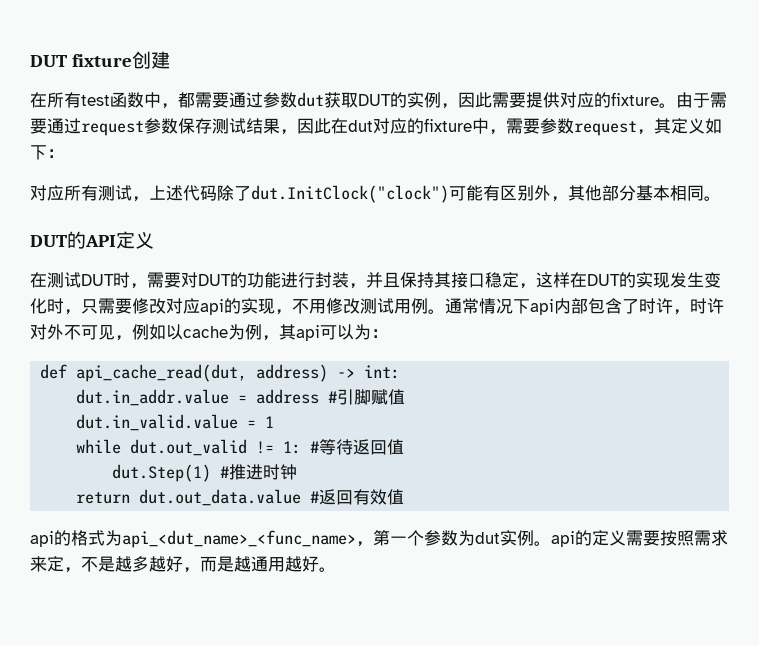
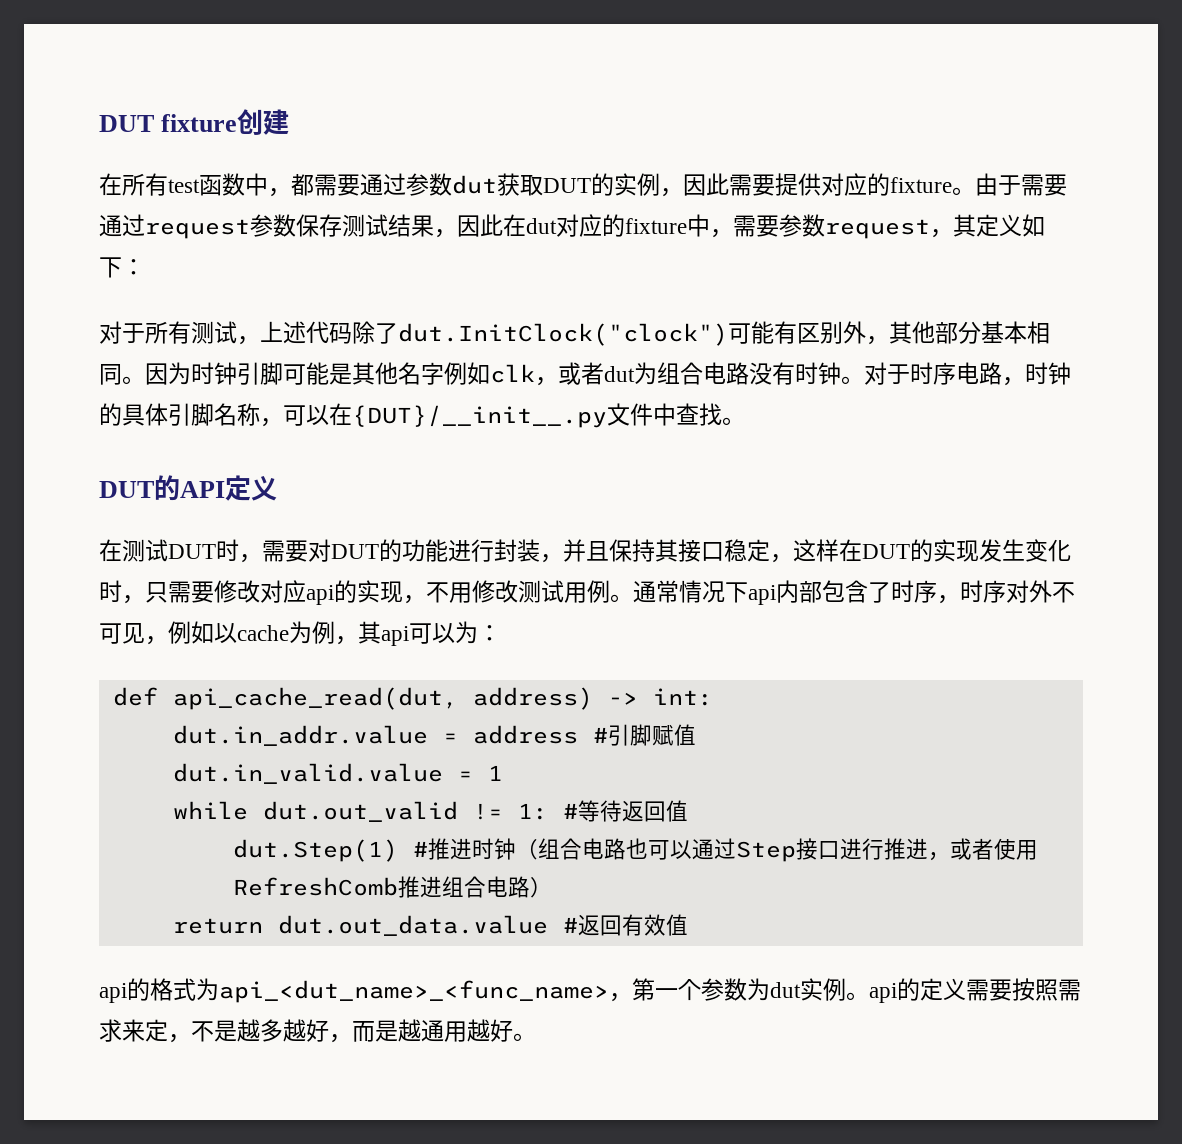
- 对应所有测试，上述代码除了dut.InitClock("clock")可能有区别外，其他部分基本相同。
+ 对于所有测试，上述代码除了dut.InitClock("clock")可能有区别外，其他部分基本相同。因为时钟引脚可能是其他名字例如clk，或者dut为组合电路没有时钟。对于时序电路，时钟的具体引脚名称，可以在{DUT}/__init__.py文件中查找。
- 通常情况下api内部包含了时许，时许对外不可见，例如以cache为例，其api可以为：
+ 通常情况下api内部包含了时序，时序对外不可见，例如以cache为例，其api可以为：
- dut.Step(1) #推进时钟
+ dut.Step(1) #推进时钟（组合电路也可以通过Step接口进行推进，或者使用RefreshComb推进组合电路）

